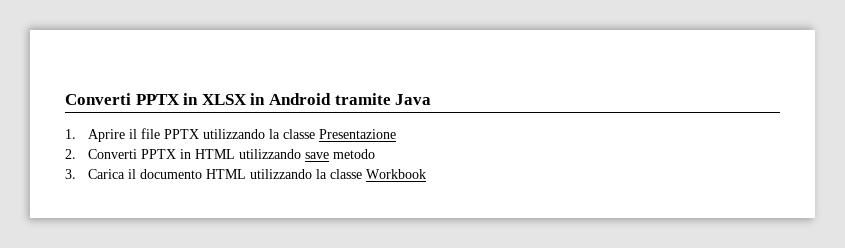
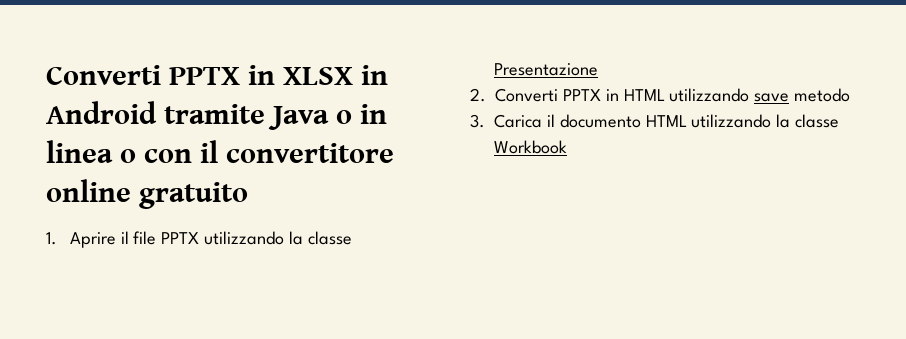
- Converti PPTX in XLSX in Android tramite Java
+ Converti PPTX in XLSX in Android tramite Java o in linea o con il convertitore online gratuito

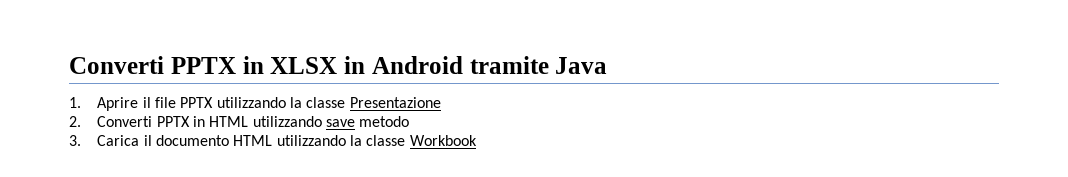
- Converti PPTX in XLSX in Android tramite Java o in linea o con il convertitore online gratuito
+ Converti PPTX in XLSX in Android tramite Java

